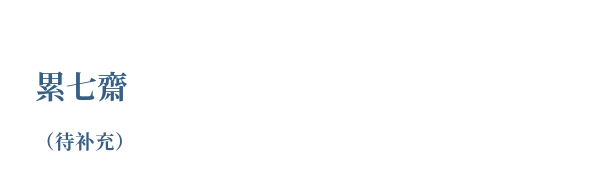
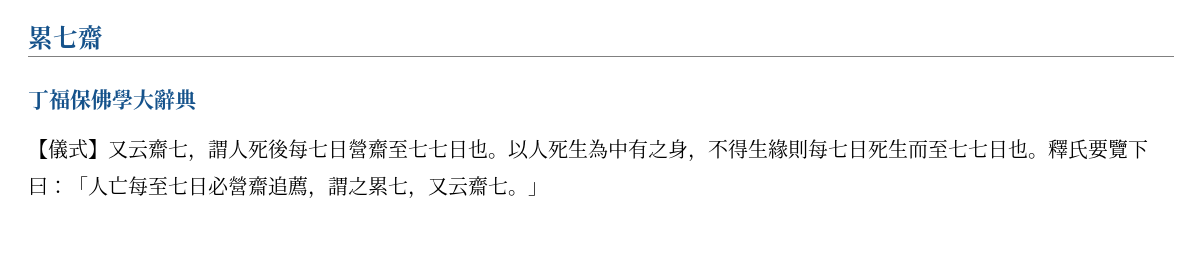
- （待补充）
+ 丁福保佛學大辭典
+ 【儀式】又云齋七，謂人死後每七日營齋至七七日也。以人死生為中有之身，不得生緣則每七日死生而至七七日也。釋氏要覽下曰：「人亡每至七日必營齋追薦，謂之累七，又云齋七。」

